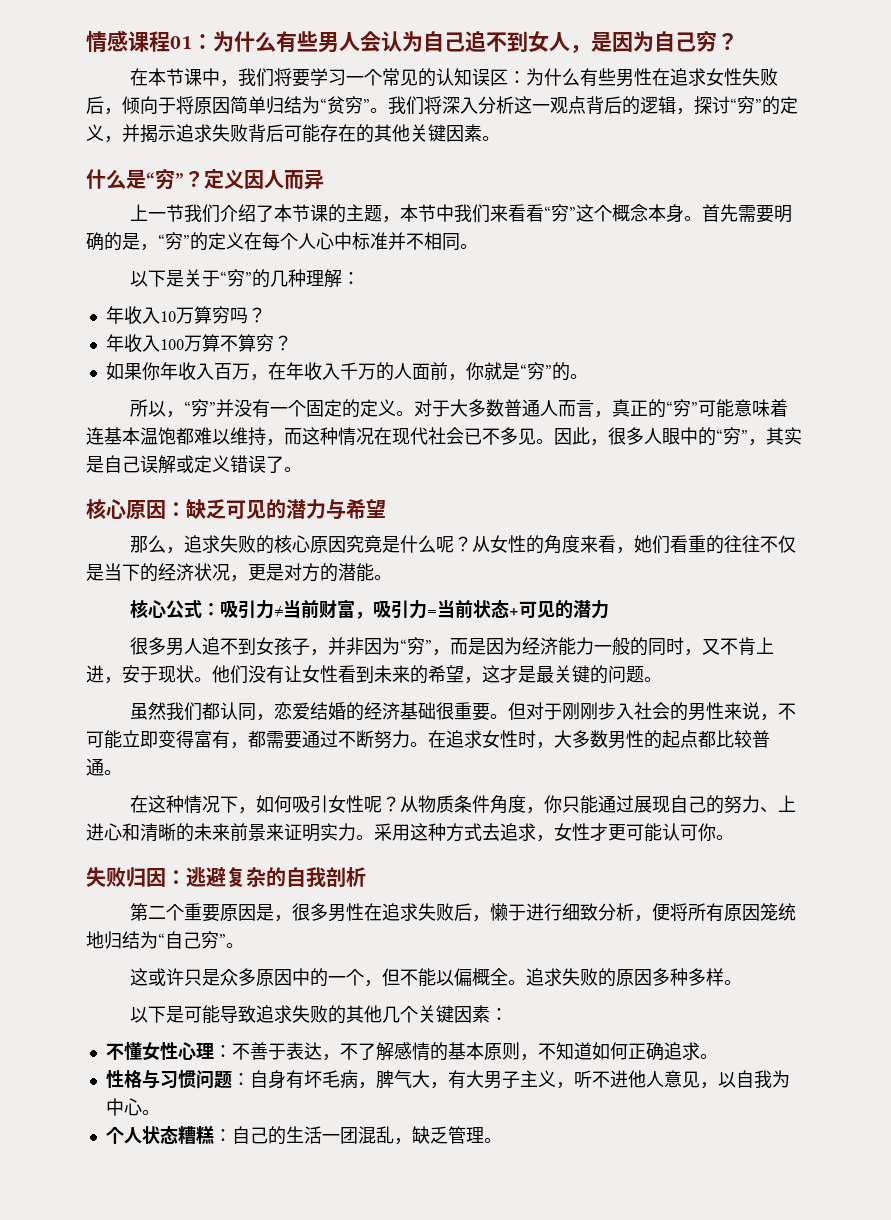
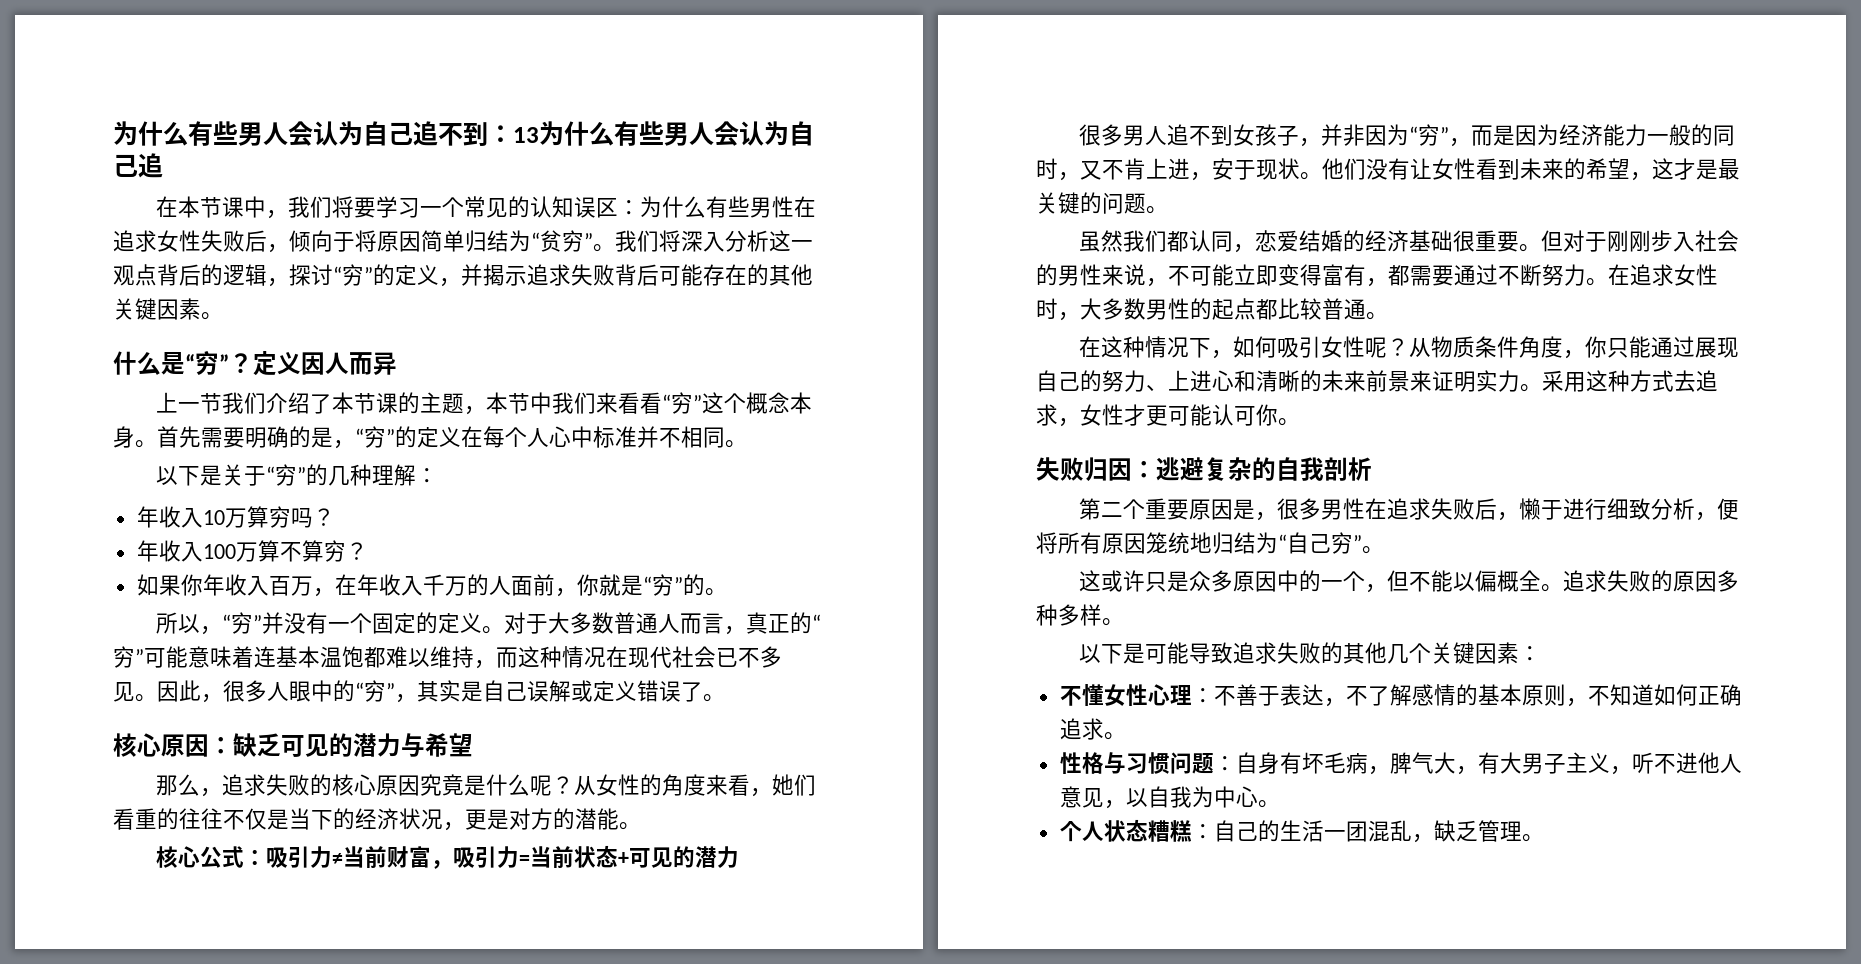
- 情感课程01：为什么有些男人会认为自己追不到女人，是因为自己穷？
+ 为什么有些男人会认为自己追不到：13为什么有些男人会认为自己追

